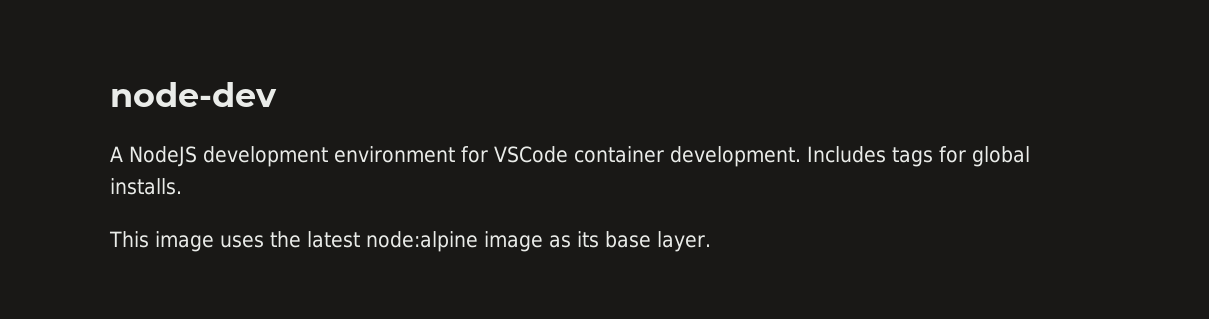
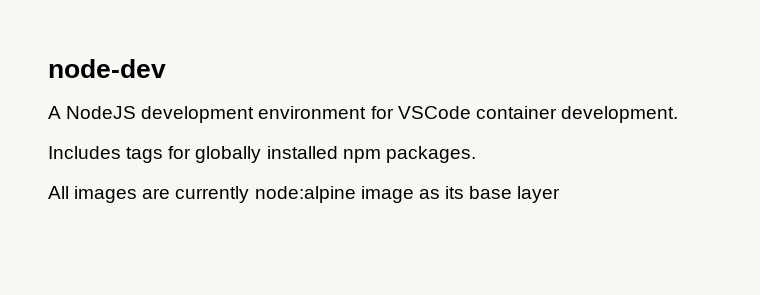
- A NodeJS development environment for VSCode container development. Includes tags for global installs.
- This image uses the latest node:alpine image as its base layer.
+ A NodeJS development environment for VSCode container development.
+ Includes tags for globally installed npm packages.
+ All images are currently node:alpine image as its base layer

